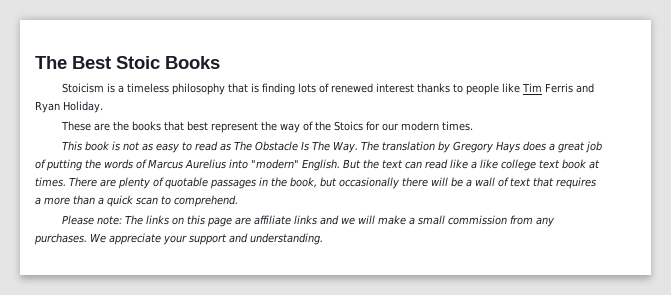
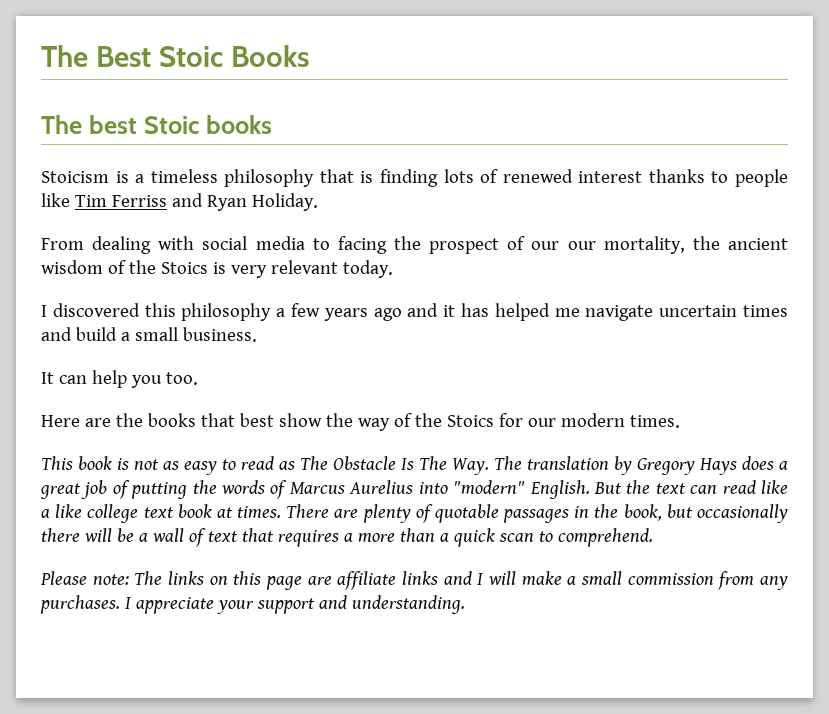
+ The best Stoic books
- Stoicism is a timeless philosophy that is finding lots of renewed interest thanks to people like Tim Ferris and Ryan Holiday.
+ Stoicism is a timeless philosophy that is finding lots of renewed interest thanks to people like Tim Ferriss and Ryan Holiday.
- These are the books that best represent the way of the Stoics for our modern times.
+ From dealing with social media to facing the prospect of our our mortality, the ancient wisdom of the Stoics is very relevant today.
+ I discovered this philosophy a few years ago and it has helped me navigate uncertain times and build a small business.
+ It can help you too.
+ Here are the books that best show the way of the Stoics for our modern times.
- Please note: The links on this page are affiliate links and we will make a small commission from any purchases.
+ Please note: The links on this page are affiliate links and I will make a small commission from any purchases.
- We appreciate your support and understanding.
+ I appreciate your support and understanding.

